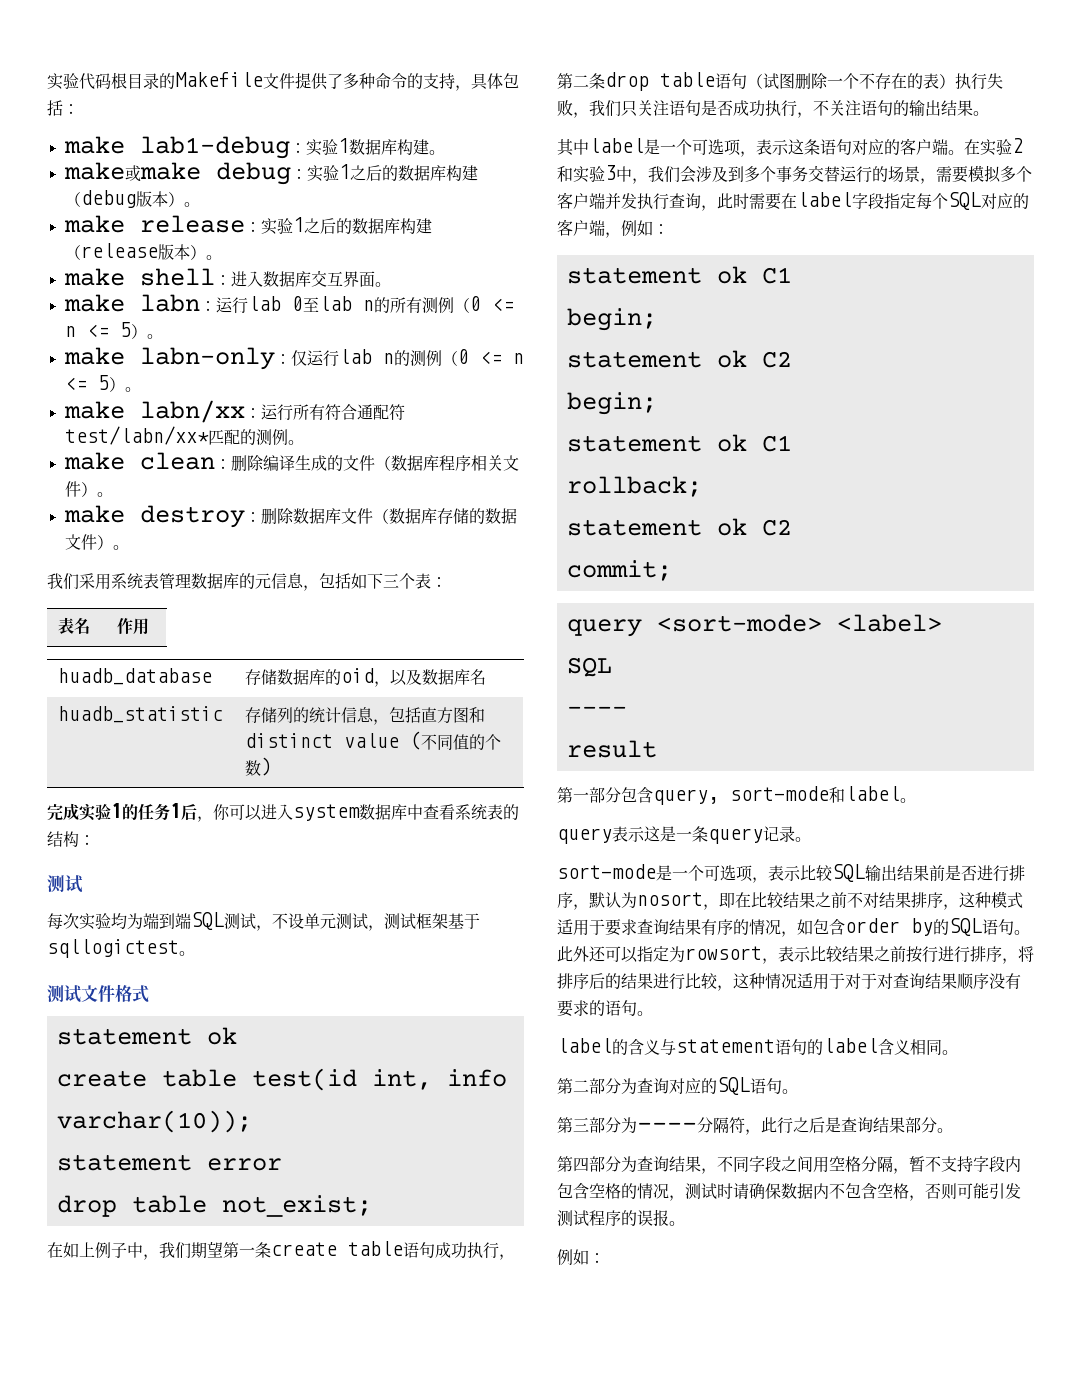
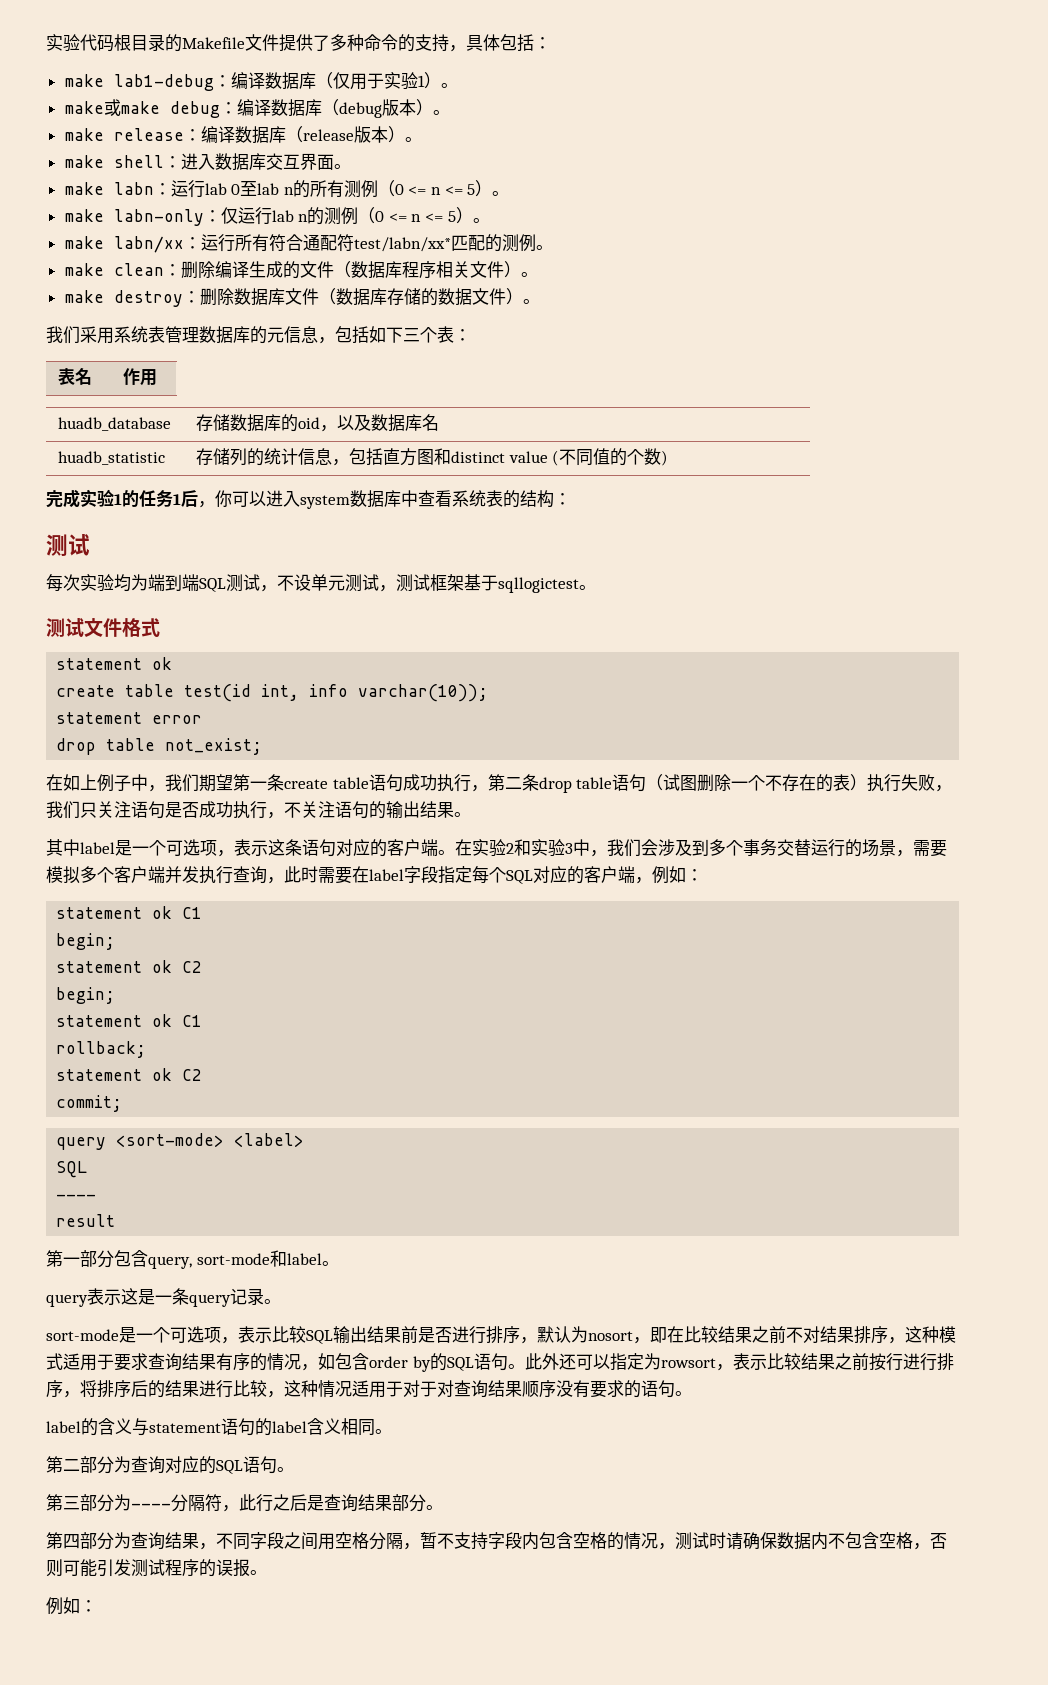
- make lab1-debug：实验1数据库构建。
+ make lab1-debug：编译数据库（仅用于实验1）。
- make或make debug：实验1之后的数据库构建（debug版本）。
+ make或make debug：编译数据库（debug版本）。
- make release：实验1之后的数据库构建（release版本）。
+ make release：编译数据库（release版本）。

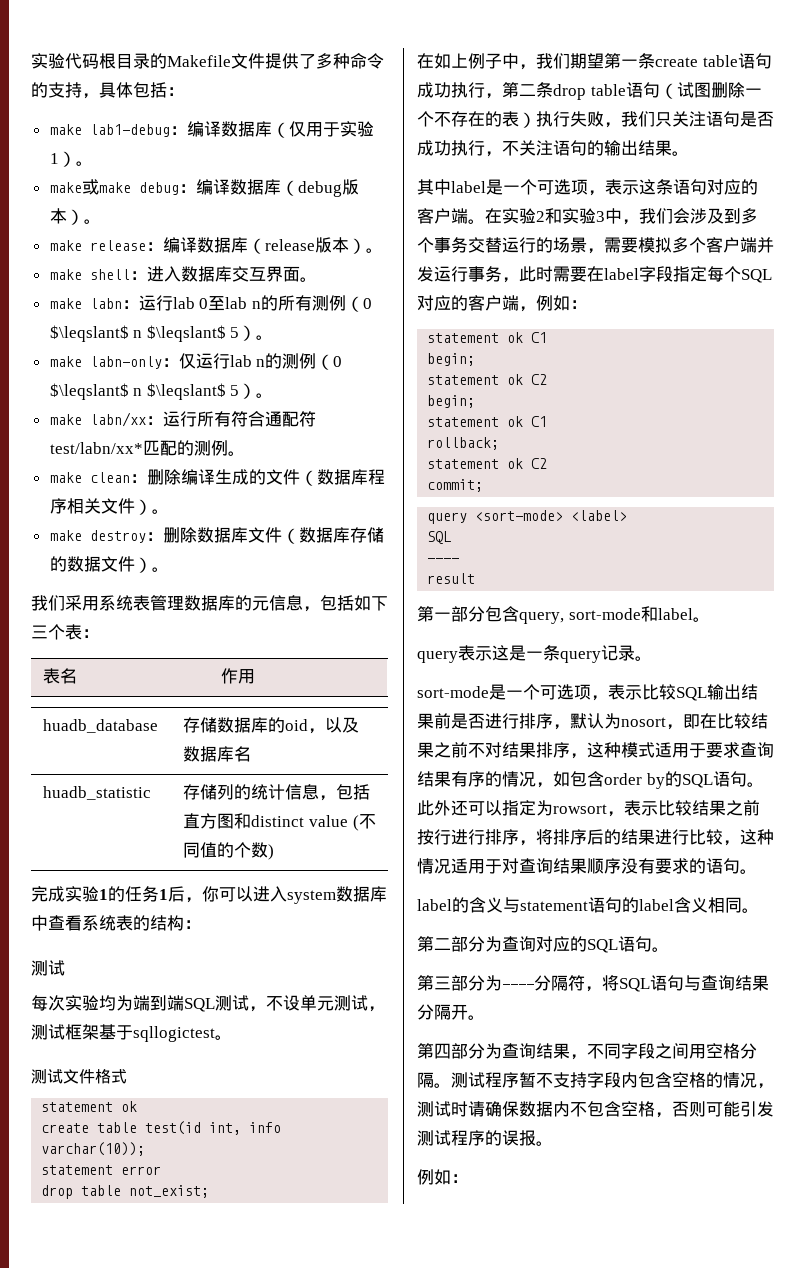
- make labn：运行lab 0至lab n的所有测例（0 <= n <= 5）。
+ make labn：运行lab 0至lab n的所有测例（0 $\leqslant$ n $\leqslant$ 5）。
- make labn-only：仅运行lab n的测例（0 <= n <= 5）。
+ make labn-only：仅运行lab n的测例（0 $\leqslant$ n $\leqslant$ 5）。
- 在实验2和实验3中，我们会涉及到多个事务交替运行的场景，需要模拟多个客户端并发执行查询，此时需要在label字段指定每个SQL对应的客户端，例如：
+ 在实验2和实验3中，我们会涉及到多个事务交替运行的场景，需要模拟多个客户端并发运行事务，此时需要在label字段指定每个SQL对应的客户端，例如：
- 此外还可以指定为rowsort，表示比较结果之前按行进行排序，将排序后的结果进行比较，这种情况适用于对于对查询结果顺序没有要求的语句。
+ 此外还可以指定为rowsort，表示比较结果之前按行进行排序，将排序后的结果进行比较，这种情况适用于对查询结果顺序没有要求的语句。
- 第三部分为----分隔符，此行之后是查询结果部分。
+ 第三部分为----分隔符，将SQL语句与查询结果分隔开。
- 第四部分为查询结果，不同字段之间用空格分隔，暂不支持字段内包含空格的情况，测试时请确保数据内不包含空格，否则可能引发测试程序的误报。
+ 第四部分为查询结果，不同字段之间用空格分隔。测试程序暂不支持字段内包含空格的情况，测试时请确保数据内不包含空格，否则可能引发测试程序的误报。

